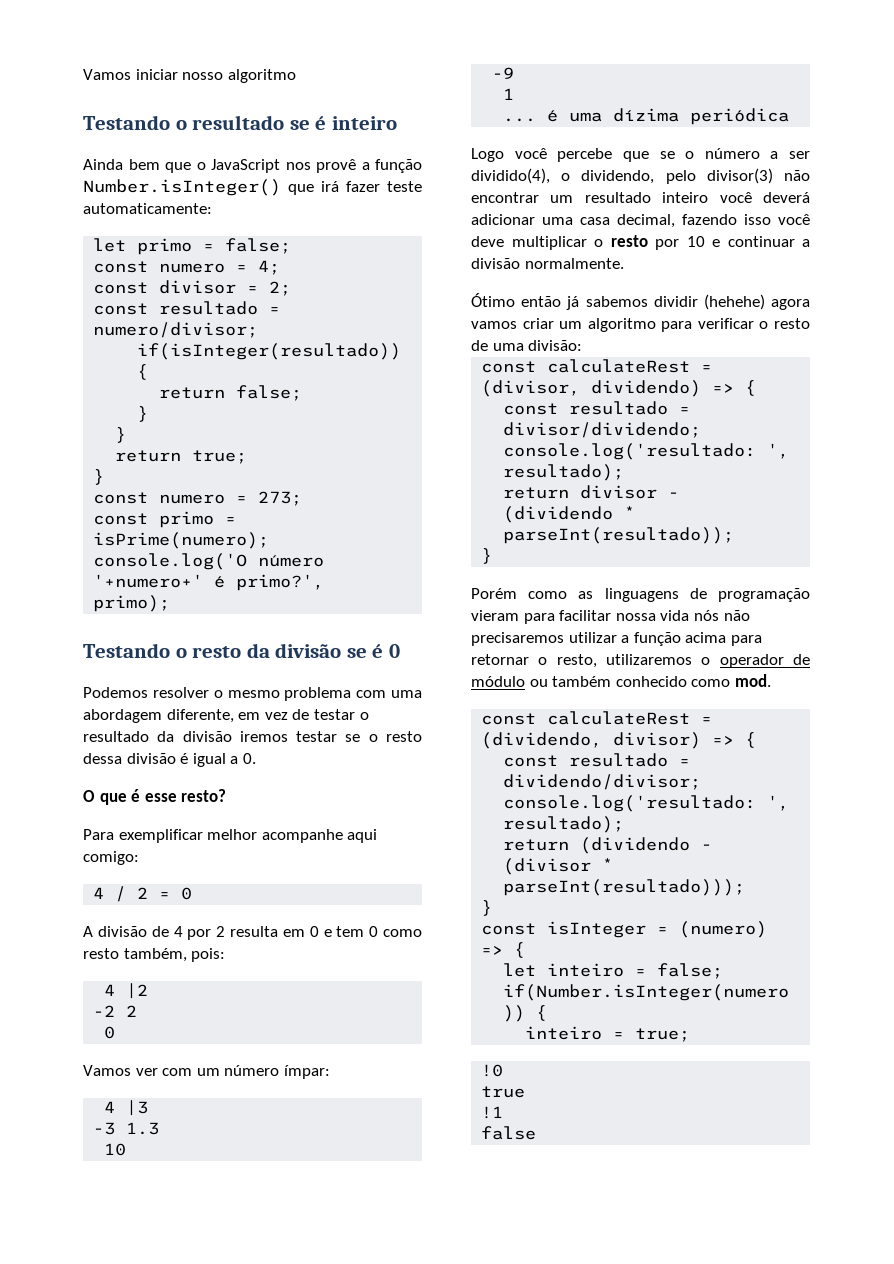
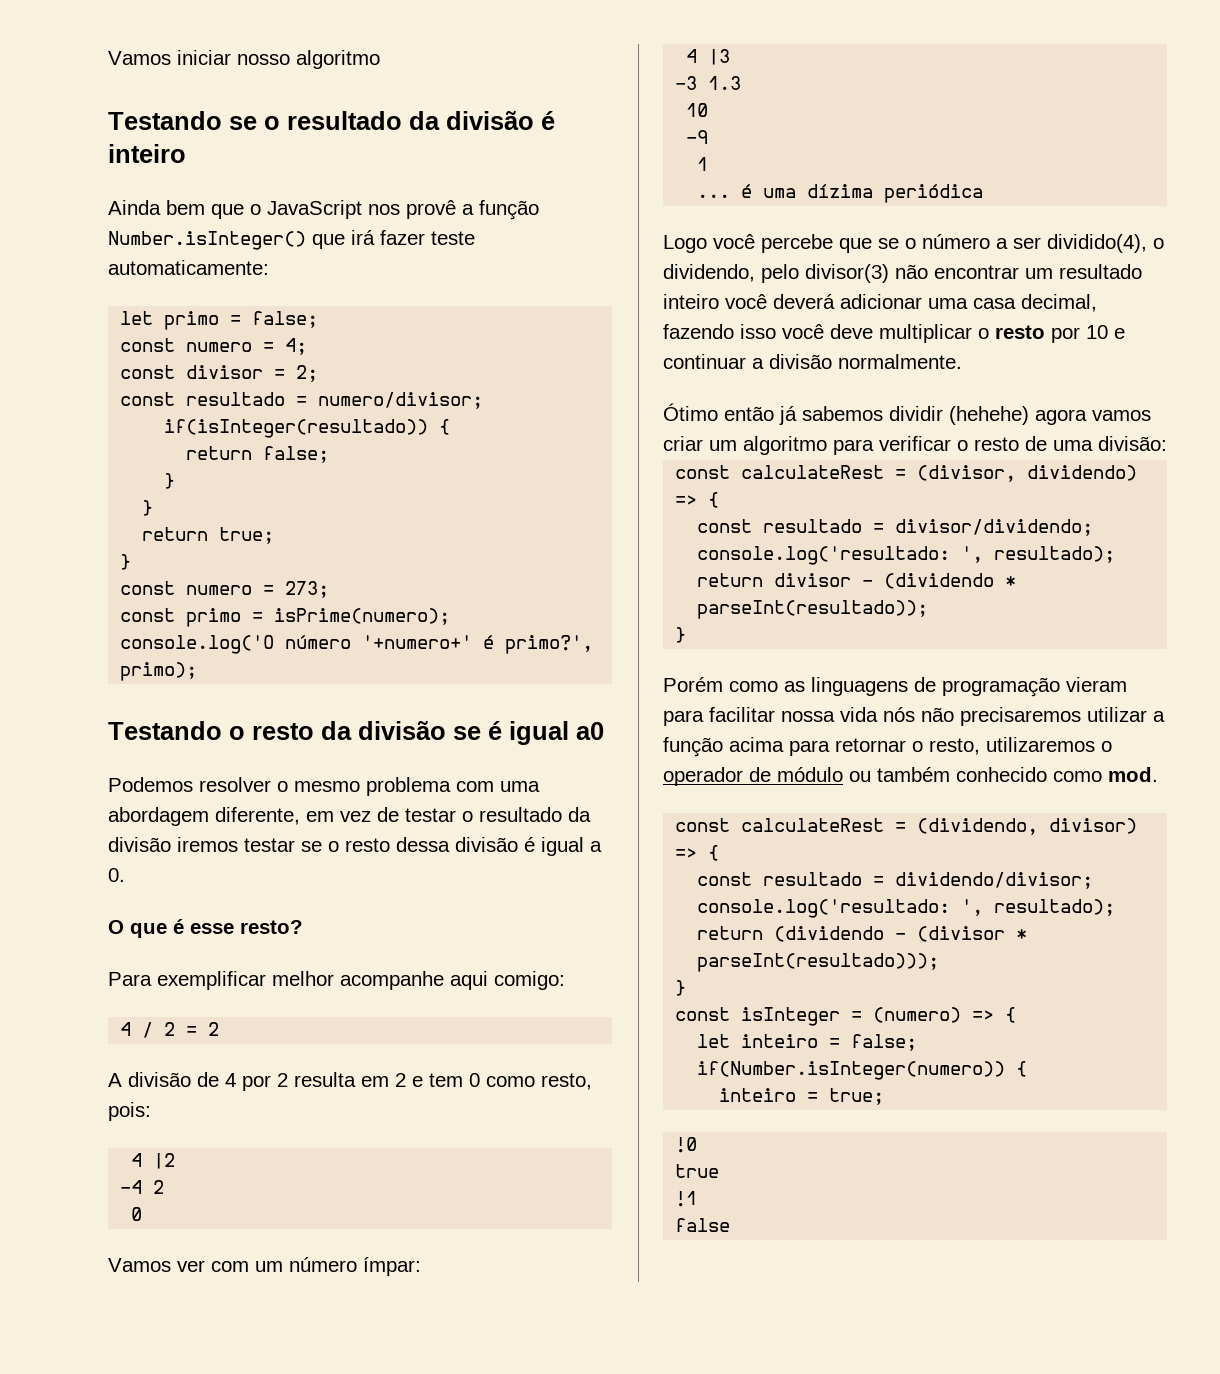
- Testando o resultado se é inteiro
+ Testando se o resultado da divisão é inteiro
- Testando o resto da divisão se é 0
+ Testando o resto da divisão se é igual a0
- 4 / 2 = 0
+ 4 / 2 = 2
- A divisão de 4 por 2 resulta em 0 e tem 0 como resto também, pois:
+ A divisão de 4 por 2 resulta em 2 e tem 0 como resto, pois:
- -2 2
+ -4 2

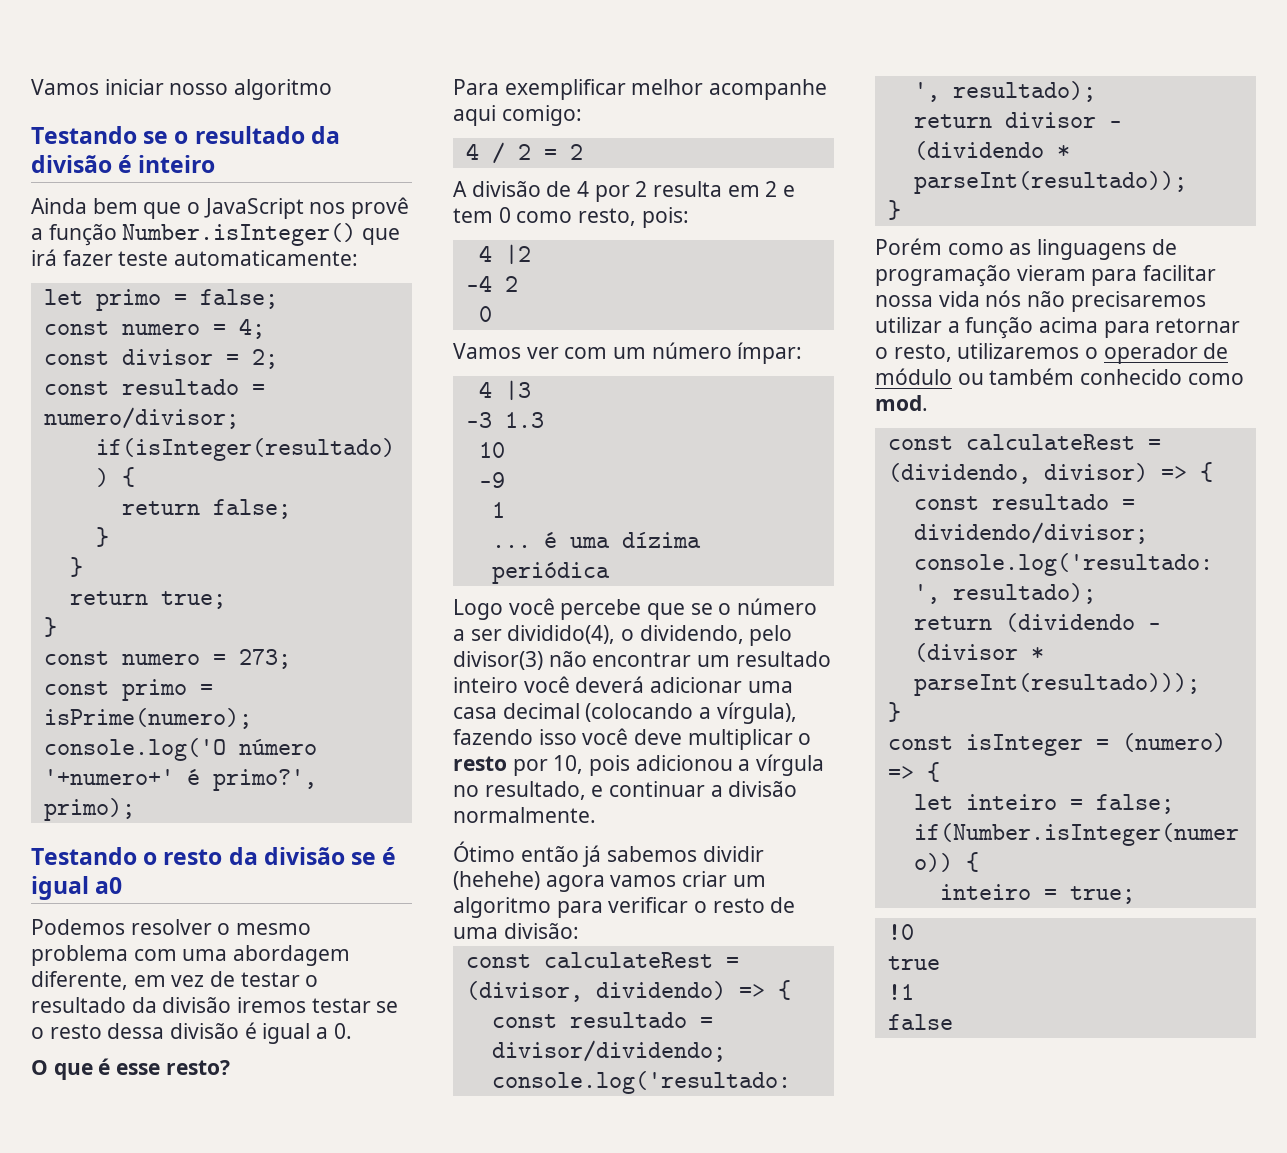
- Logo você percebe que se o número a ser dividido(4), o dividendo, pelo divisor(3) não encontrar um resultado inteiro você deverá adicionar uma casa decimal, fazendo isso você deve multiplicar o resto por 10 e continuar a divisão normalmente.
+ Logo você percebe que se o número a ser dividido(4), o dividendo, pelo divisor(3) não encontrar um resultado inteiro você deverá adicionar uma casa decimal (colocando a vírgula), fazendo isso você deve multiplicar o resto por 10, pois adicionou a vírgula no resultado, e continuar a divisão normalmente.

